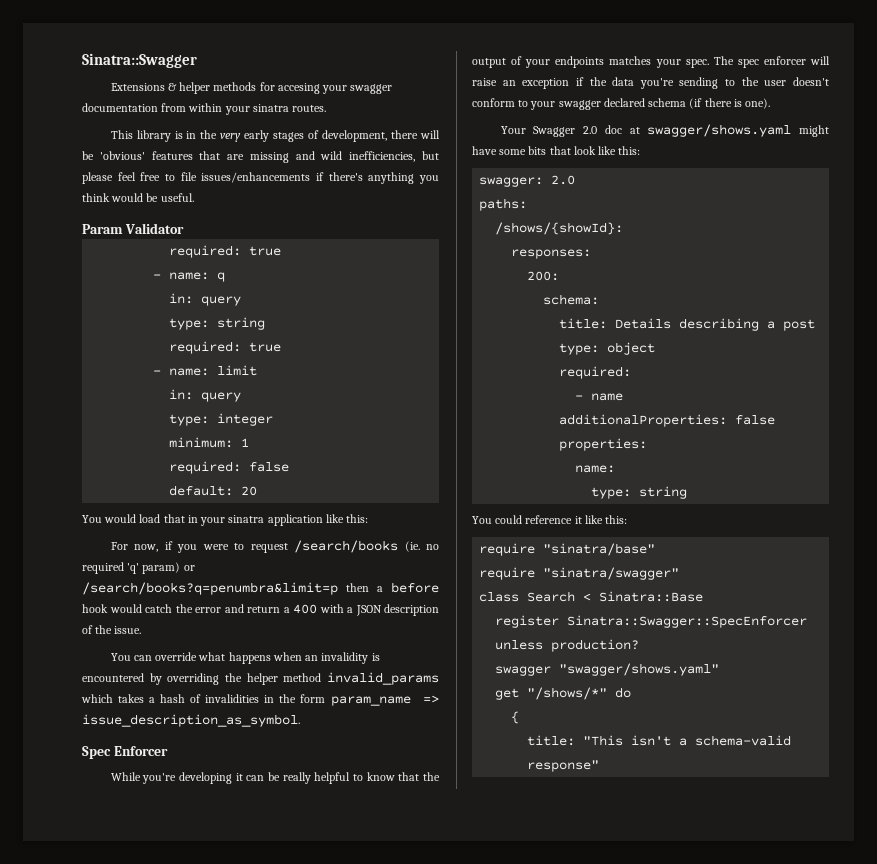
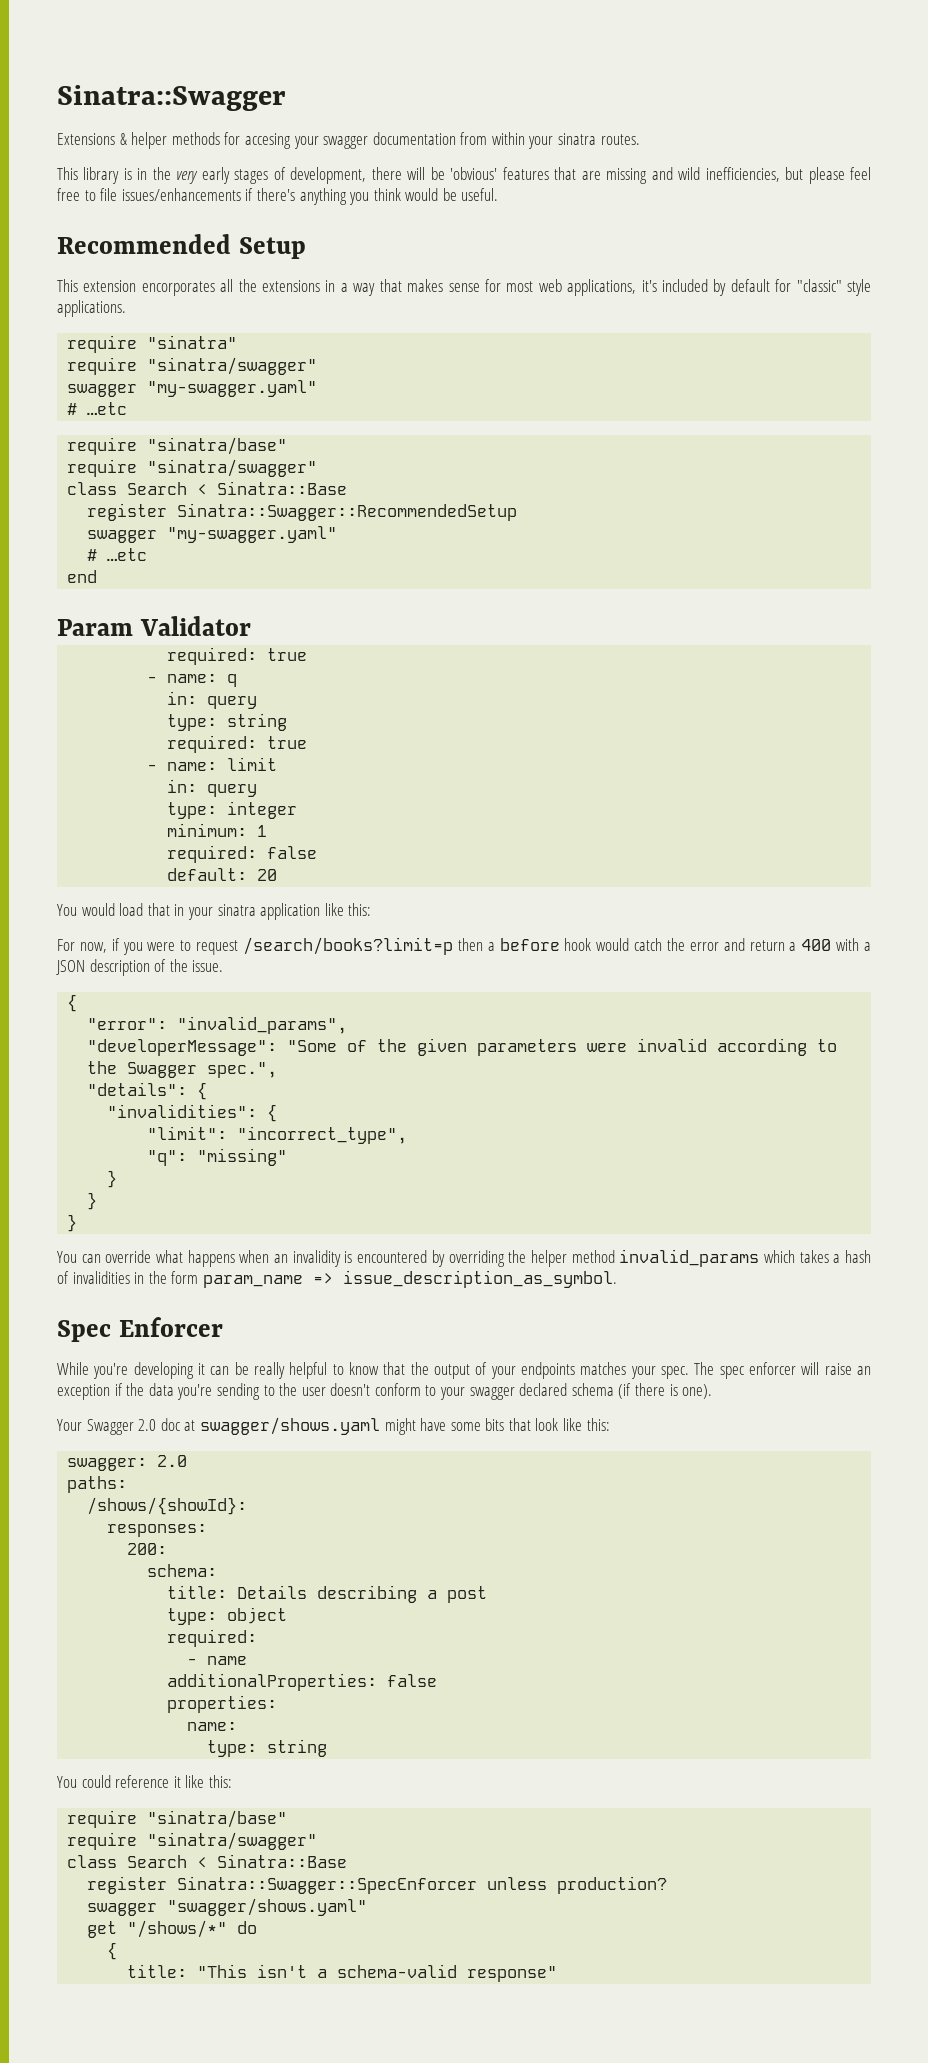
+ Recommended Setup
+ This extension encorporates all the extensions in a way that makes sense for most web applications, it's included by default for "classic" style applications.
+ require "sinatra"
+ require "sinatra/swagger"
+ swagger "my-swagger.yaml"
+ # …etc
+ require "sinatra/base"
+ require "sinatra/swagger"
+ class Search < Sinatra::Base
+ register Sinatra::Swagger::RecommendedSetup
+ swagger "my-swagger.yaml"
+ # …etc
+ end
- For now, if you were to request /search/books (ie. no required 'q' param) or /search/books?q=penumbra&limit=p then a before hook would catch the error and return a 400 with a JSON description of the issue.
+ For now, if you were to request /search/books?limit=p then a before hook would catch the error and return a 400 with a JSON description of the issue.
+ {
+ "error": "invalid_params",
+ "developerMessage": "Some of the given parameters were invalid according to the Swagger spec.",
+ "details": {
+ "invalidities": {
+ "limit": "incorrect_type",
+ "q": "missing"
+ }
+ }
+ }

